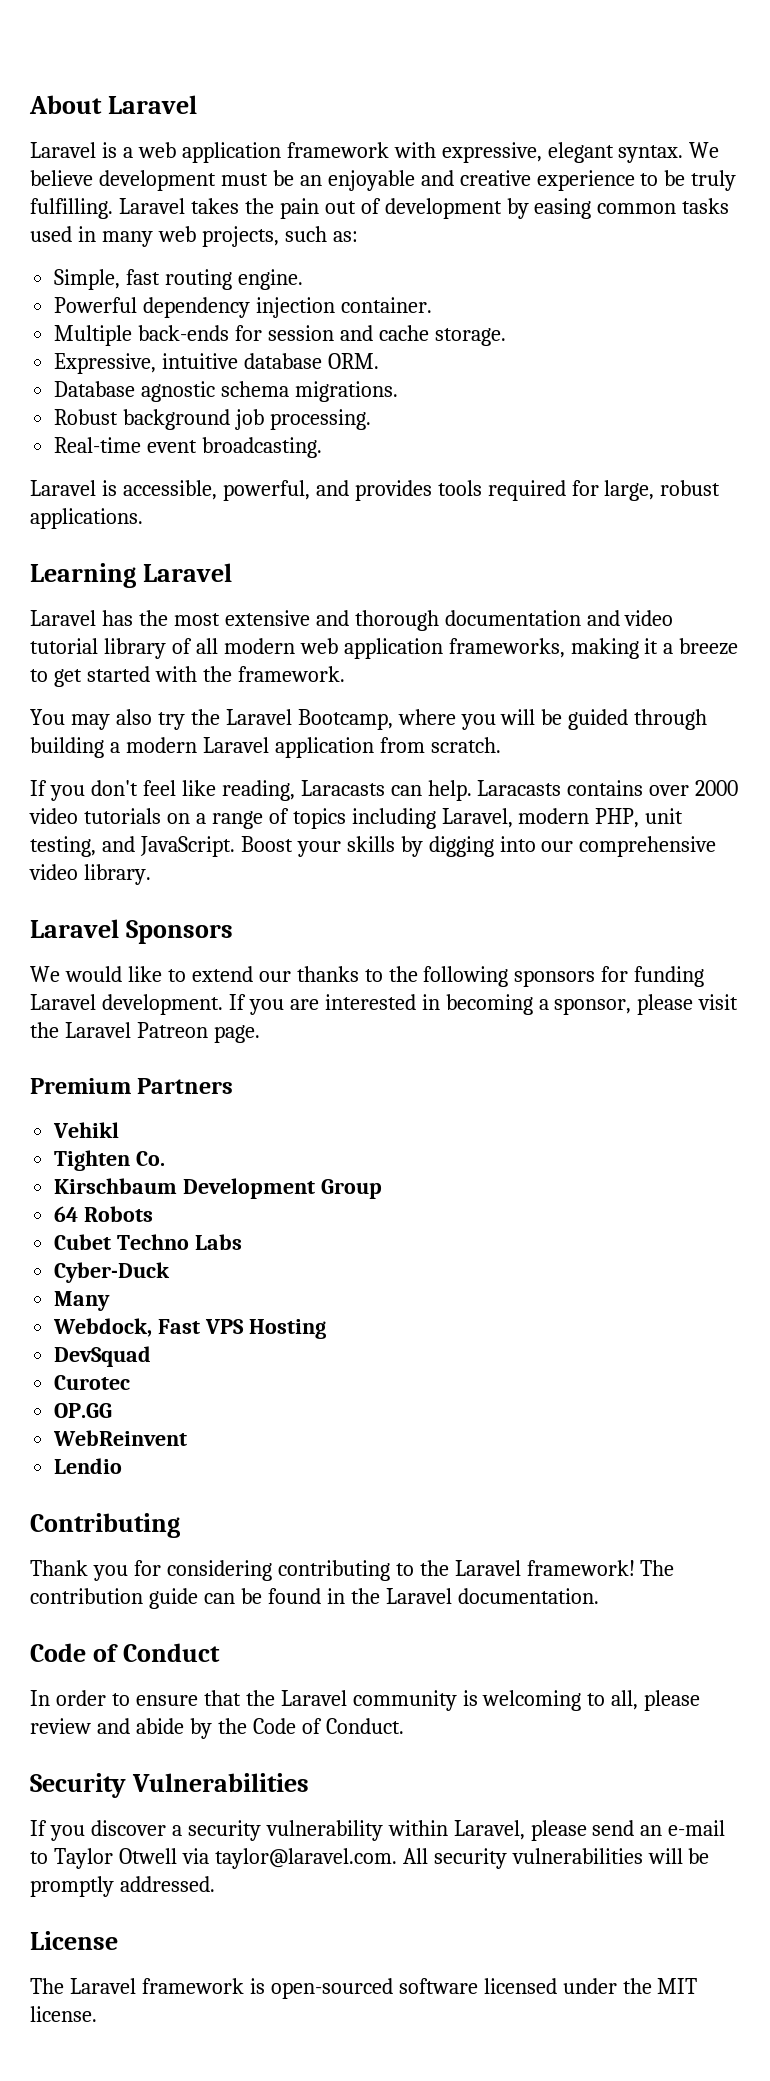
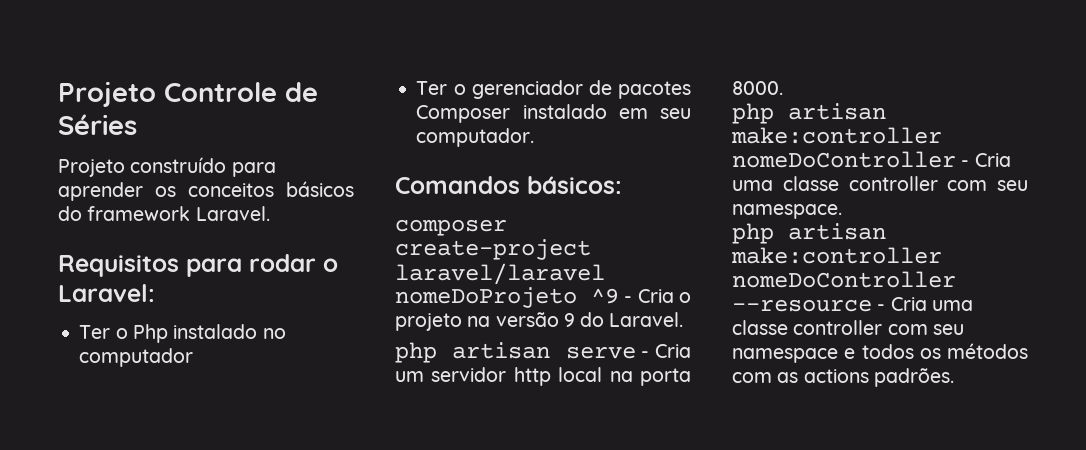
- About Laravel
- Laravel is a web application framework with expressive, elegant syntax. We believe development must be an enjoyable and creative experience to be truly fulfilling. Laravel takes the pain out of development by easing common tasks used in many web projects, such as:
- Simple, fast routing engine.
- Powerful dependency injection container.
- Multiple back-ends for session and cache storage.
- Expressive, intuitive database ORM.
- Database agnostic schema migrations.
- Robust background job processing.
- Real-time event broadcasting.
- Laravel is accessible, powerful, and provides tools required for large, robust applications.
- Learning Laravel
- Laravel has the most extensive and thorough documentation and video tutorial library of all modern web application frameworks, making it a breeze to get started with the framework.
- You may also try the Laravel Bootcamp, where you will be guided through building a modern Laravel application from scratch.
- If you don't feel like reading, Laracasts can help. Laracasts contains over 2000 video tutorials on a range of topics including Laravel, modern PHP, unit testing, and JavaScript. Boost your skills by digging into our comprehensive video library.
- Laravel Sponsors
- We would like to extend our thanks to the following sponsors for funding Laravel development. If you are interested in becoming a sponsor, please visit the Laravel Patreon page.
- Premium Partners
- Vehikl
- Tighten Co.
- Kirschbaum Development Group
- 64 Robots
- Cubet Techno Labs
- Cyber-Duck
- Many
- Webdock, Fast VPS Hosting
- DevSquad
- Curotec
- OP.GG
- WebReinvent
- Lendio
- Contributing
- Thank you for considering contributing to the Laravel framework! The contribution guide can be found in the Laravel documentation.
- Code of Conduct
- In order to ensure that the Laravel community is welcoming to all, please review and abide by the Code of Conduct.
- Security Vulnerabilities
- If you discover a security vulnerability within Laravel, please send an e-mail to Taylor Otwell via taylor@laravel.com. All security vulnerabilities will be promptly addressed.
- License
- The Laravel framework is open-sourced software licensed under the MIT license.
+ Projeto Controle de Séries
+ Projeto construído para aprender os conceitos básicos do framework Laravel.
+ Requisitos para rodar o Laravel:
+ Ter o Php instalado no computador
+ Ter o gerenciador de pacotes Composer instalado em seu computador.
+ Comandos básicos:
+ composer create-project laravel/laravel nomeDoProjeto ^9 - Cria o projeto na versão 9 do Laravel.
+ php artisan serve - Cria um servidor http local na porta 8000.
+ php artisan make:controller nomeDoController - Cria uma classe controller com seu namespace.
+ php artisan make:controller nomeDoController --resource - Cria uma classe controller com seu namespace e todos os métodos com as actions padrões.

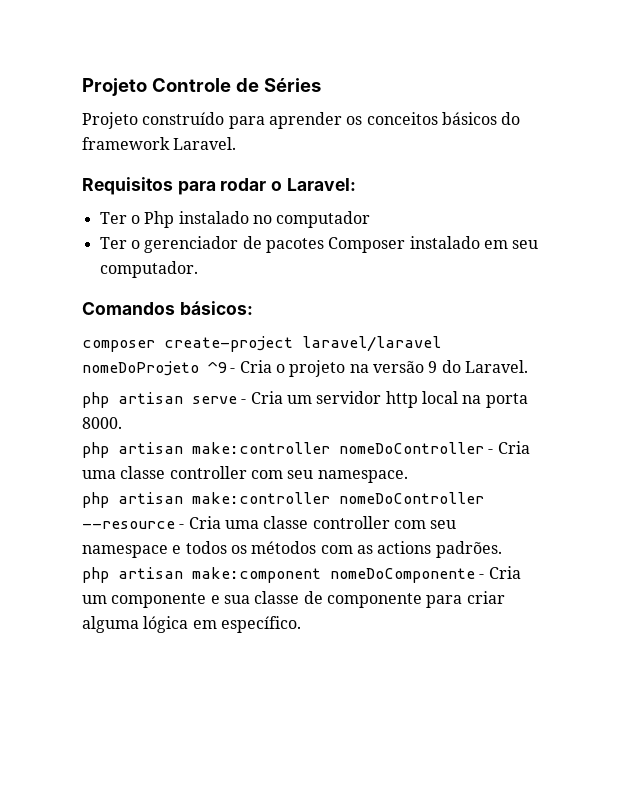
+ php artisan make:component nomeDoComponente - Cria um componente e sua classe de componente para criar alguma lógica em específico.

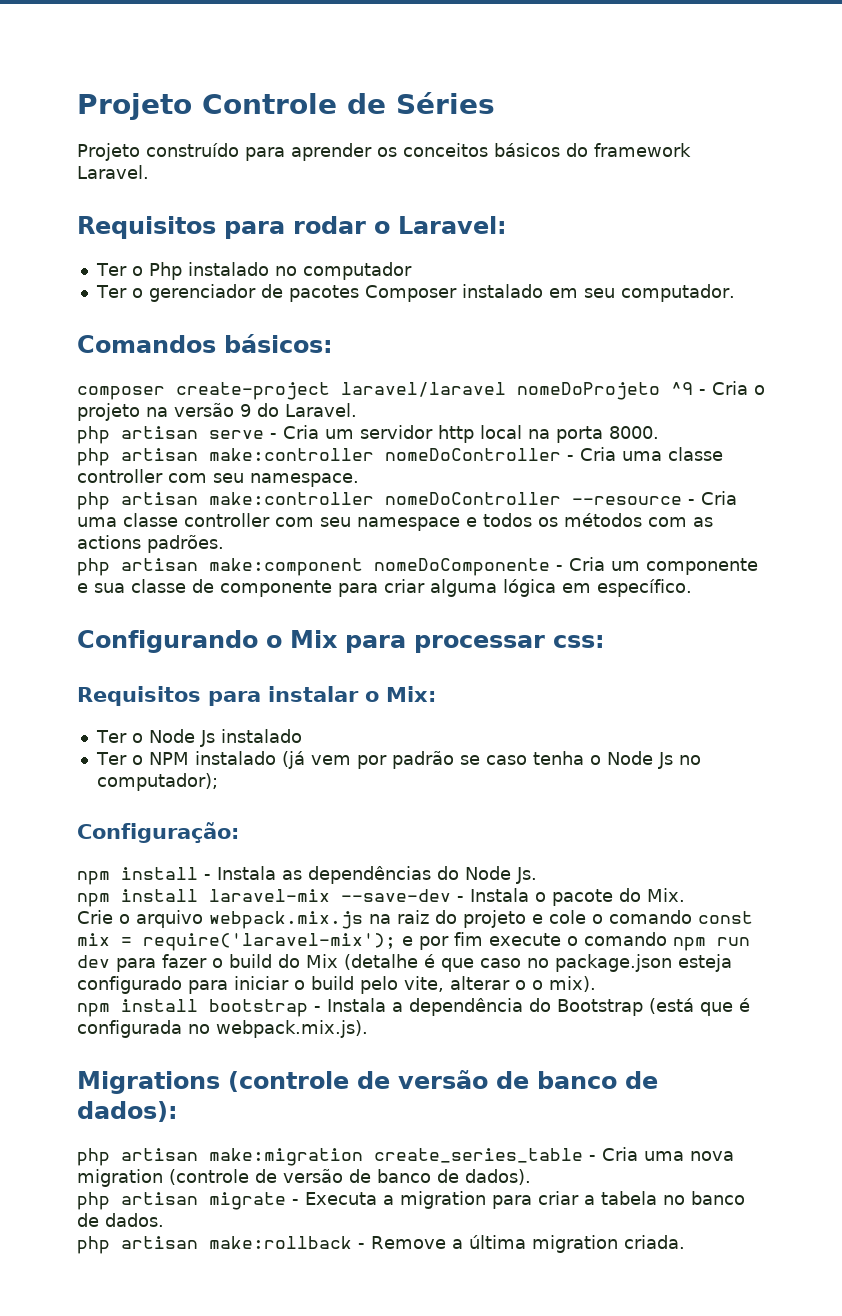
+ Configurando o Mix para processar css:
+ Requisitos para instalar o Mix:
+ Ter o Node Js instalado
+ Ter o NPM instalado (já vem por padrão se caso tenha o Node Js no computador);
+ Configuração:
+ npm install - Instala as dependências do Node Js.
+ npm install laravel-mix --save-dev - Instala o pacote do Mix.
+ Crie o arquivo webpack.mix.js na raiz do projeto e cole o comando const mix = require('laravel-mix'); e por fim execute o comando npm run dev para fazer o build do Mix (detalhe é que caso no package.json esteja configurado para iniciar o build pelo vite, alterar o o mix).
+ npm install bootstrap - Instala a dependência do Bootstrap (está que é configurada no webpack.mix.js).
+ Migrations (controle de versão de banco de dados):
+ php artisan make:migration create_series_table - Cria uma nova migration (controle de versão de banco de dados).
+ php artisan migrate - Executa a migration para criar a tabela no banco de dados.
+ php artisan make:rollback - Remove a última migration criada.

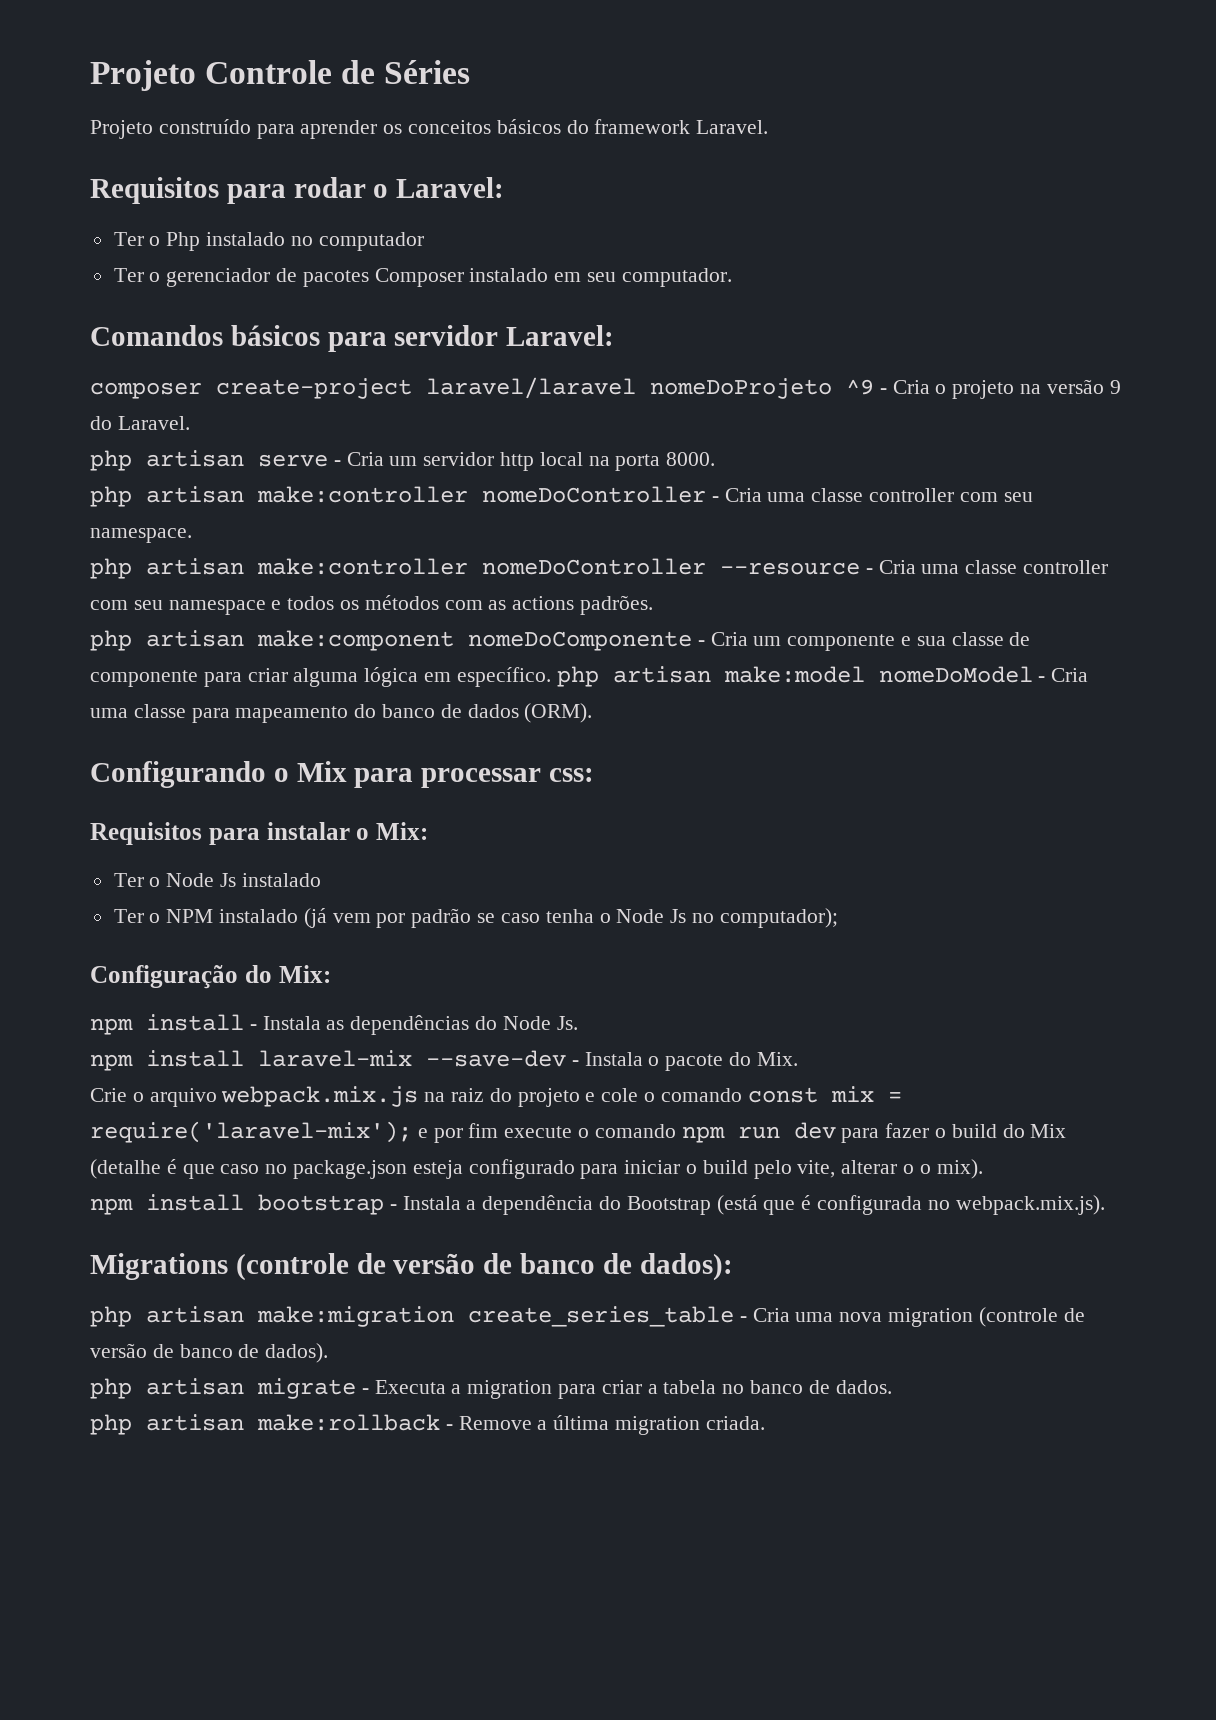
- Comandos básicos:
+ Comandos básicos para servidor Laravel:
- php artisan make:component nomeDoComponente - Cria um componente e sua classe de componente para criar alguma lógica em específico.
+ php artisan make:component nomeDoComponente - Cria um componente e sua classe de componente para criar alguma lógica em específico. php artisan make:model nomeDoModel - Cria uma classe para mapeamento do banco de dados (ORM).
- Configuração:
+ Configuração do Mix:

